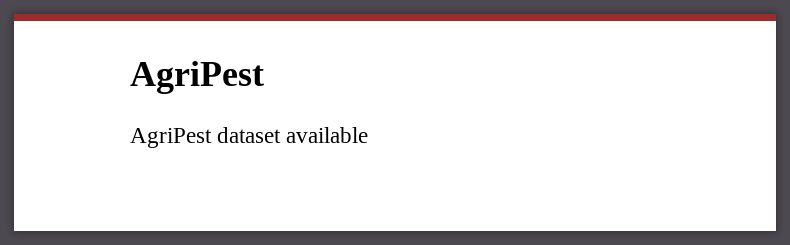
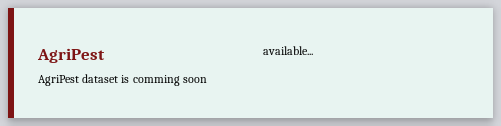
- AgriPest dataset available
+ AgriPest dataset is comming soon available...

